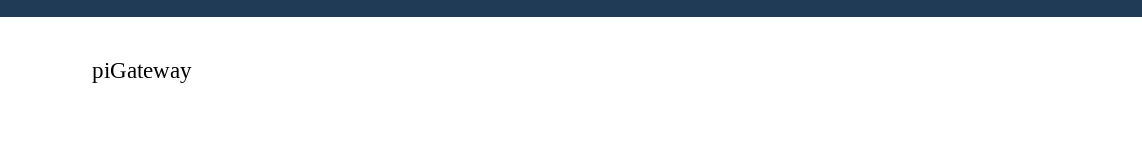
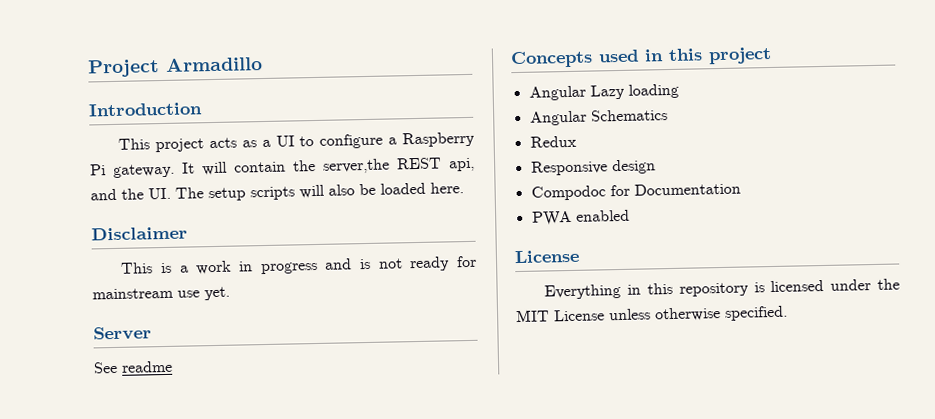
- piGateway
+ Project Armadillo
+ Introduction
+ This project acts as a UI to configure a Raspberry Pi gateway. It will contain the server,the REST api, and the UI. The setup scripts will also be loaded here.
+ Disclaimer
+ This is a work in progress and is not ready for mainstream use yet.
+ Server
+ See readme
+ Concepts used in this project
+ Angular Lazy loading
+ Angular Schematics
+ Redux
+ Responsive design
+ Compodoc for Documentation
+ PWA enabled
+ License
+ Everything in this repository is licensed under the MIT License unless otherwise specified.

